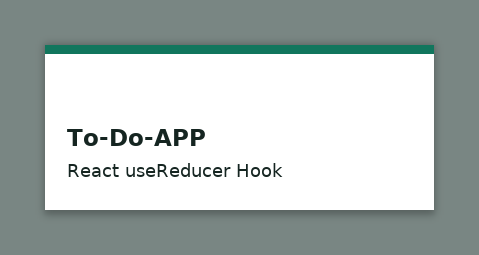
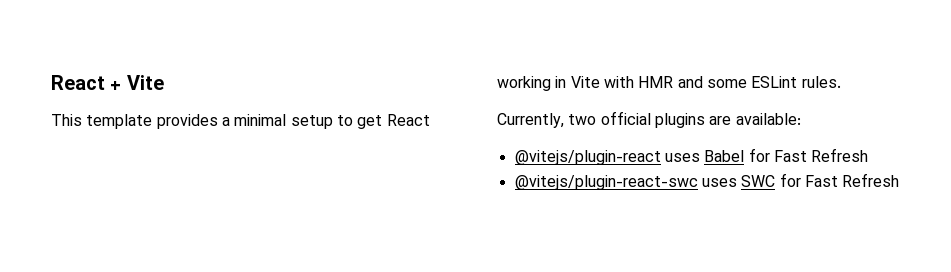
- To-Do-APP
- React useReducer Hook
+ React + Vite
+ This template provides a minimal setup to get React working in Vite with HMR and some ESLint rules.
+ Currently, two official plugins are available:
+ @vitejs/plugin-react uses Babel for Fast Refresh
+ @vitejs/plugin-react-swc uses SWC for Fast Refresh

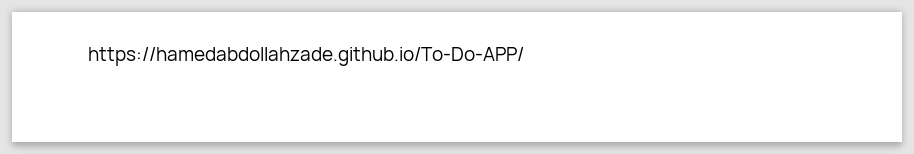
- React + Vite
- This template provides a minimal setup to get React working in Vite with HMR and some ESLint rules.
- Currently, two official plugins are available:
- @vitejs/plugin-react uses Babel for Fast Refresh
- @vitejs/plugin-react-swc uses SWC for Fast Refresh
+ https://hamedabdollahzade.github.io/To-Do-APP/

